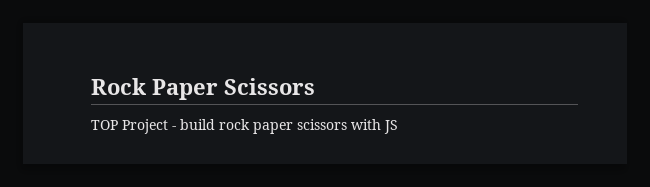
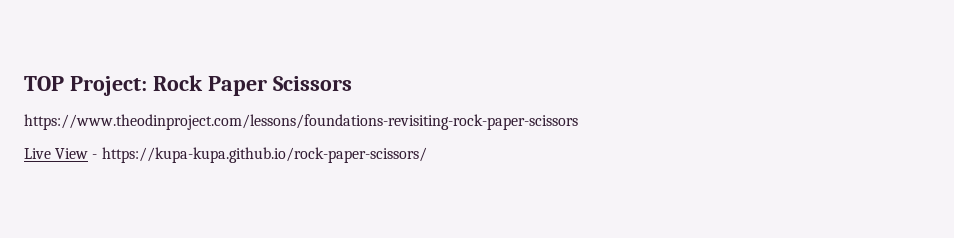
- Rock Paper Scissors
+ TOP Project: Rock Paper Scissors
- TOP Project - build rock paper scissors with JS
+ https://www.theodinproject.com/lessons/foundations-revisiting-rock-paper-scissors
+ Live View - https://kupa-kupa.github.io/rock-paper-scissors/

